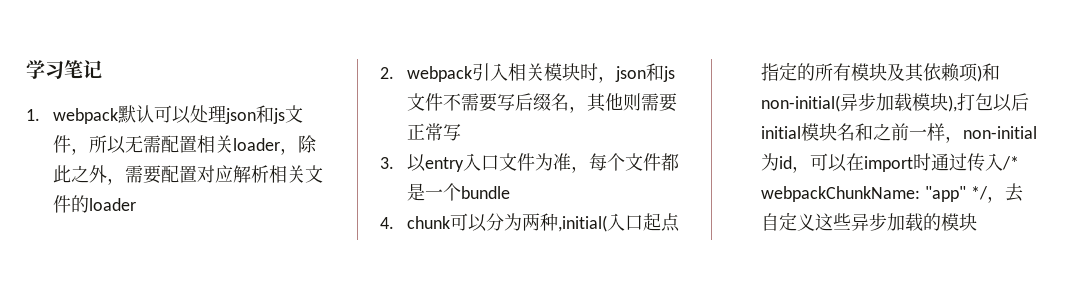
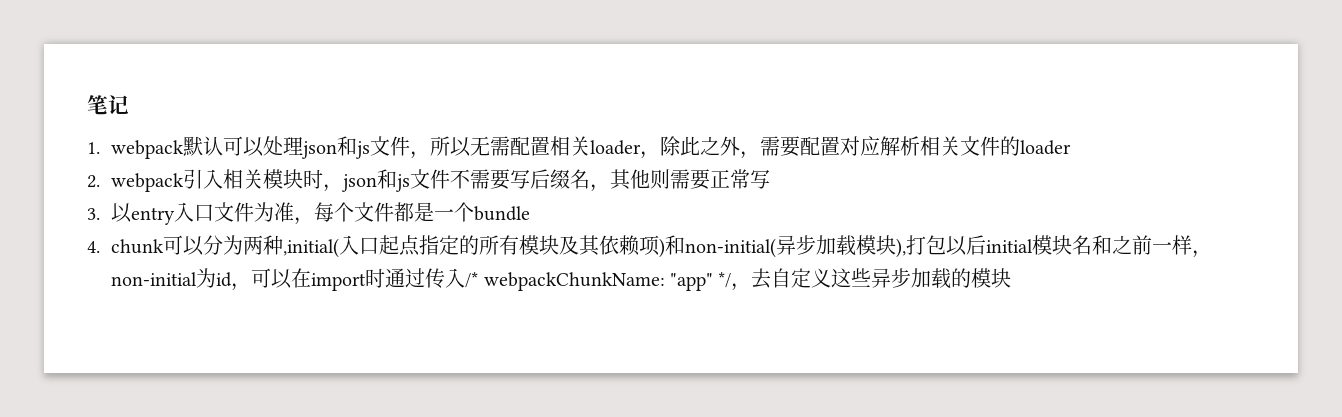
- 学习笔记
+ 笔记

